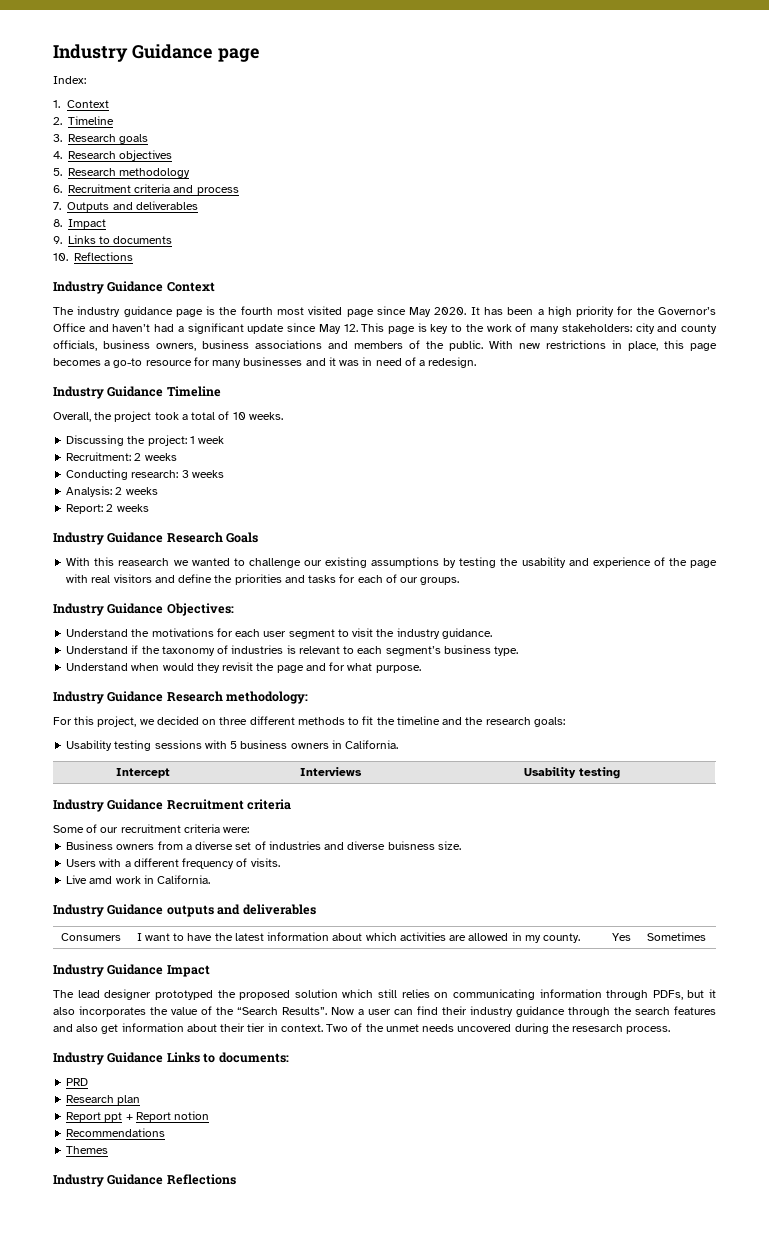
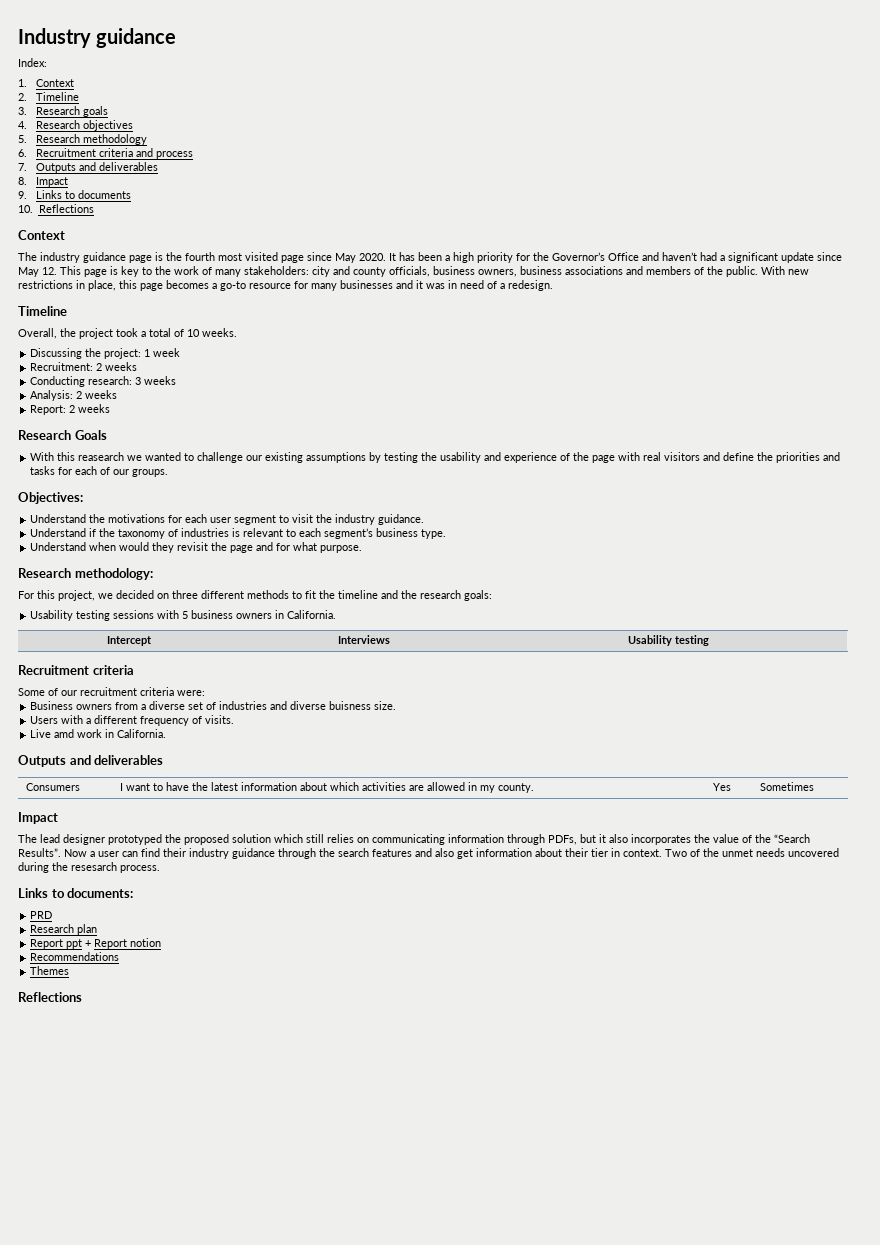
- Industry Guidance page
+ Industry guidance
  10. Reflections
- Industry Guidance Context
+ Context
  With new restrictions in place, this page becomes a go-to resource for many businesses and it was in need of a redesign.
- Industry Guidance Timeline
+ Timeline
- Industry Guidance Research Goals
+ Research Goals
- Industry Guidance Objectives:
+ Objectives:
- Industry Guidance Research methodology:
+ Research methodology:
  Intercept | Interviews | Usability testing
- Industry Guidance Recruitment criteria
+ Recruitment criteria
  Live amd work in California.
- Industry Guidance outputs and deliverables
+ Outputs and deliverables
  Consumers | I want to have the latest information about which activities are allowed in my county. | Yes | Sometimes
- Industry Guidance Impact
+ Impact
- Industry Guidance Links to documents:
+ Links to documents:
  Themes
- Industry Guidance Reflections
+ Reflections

